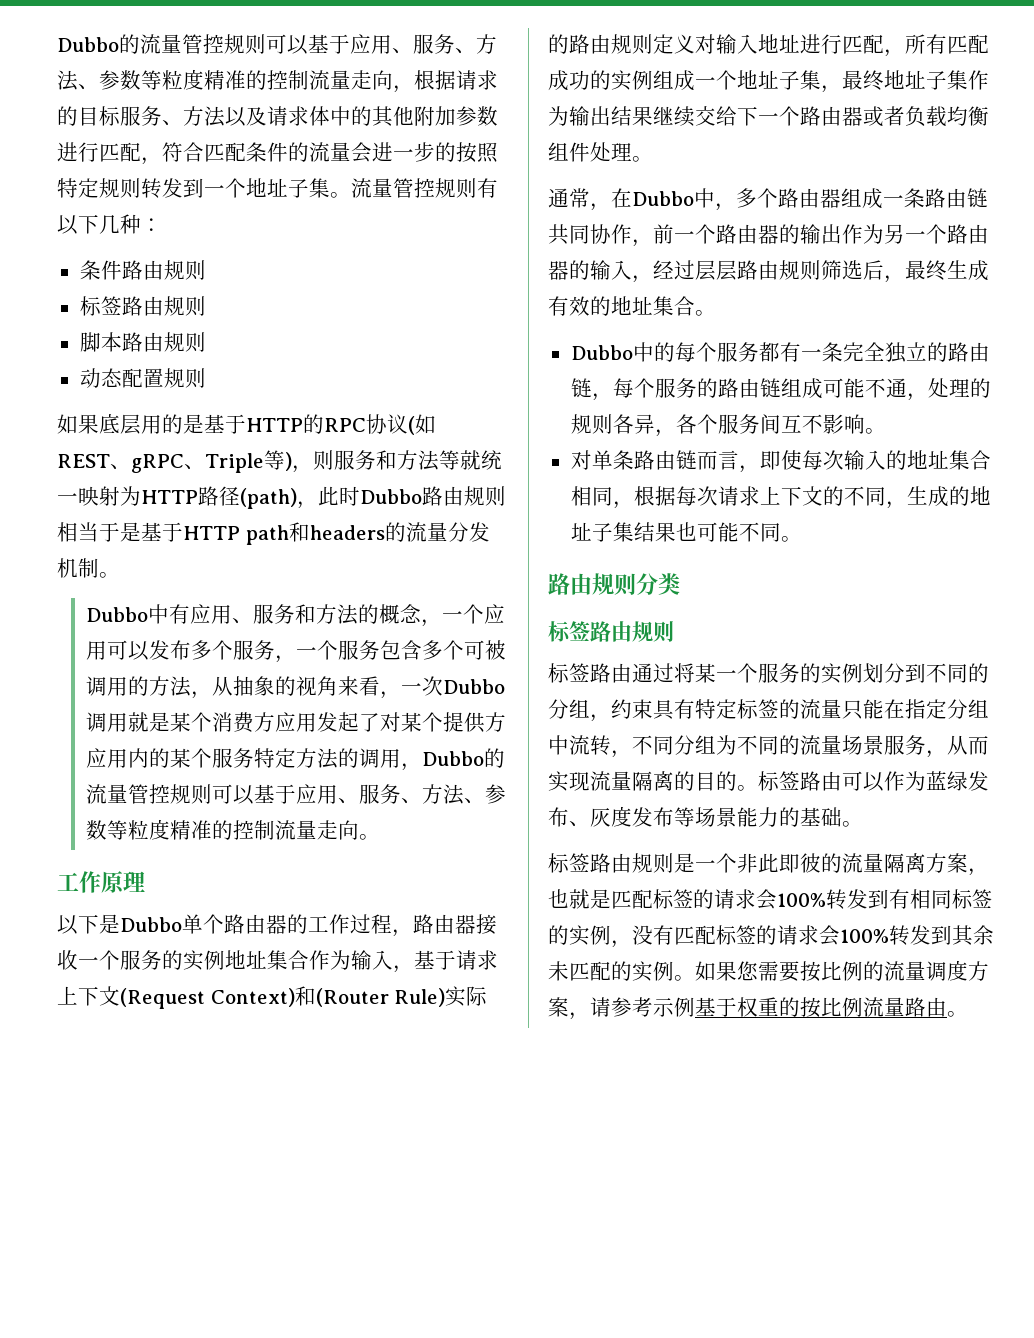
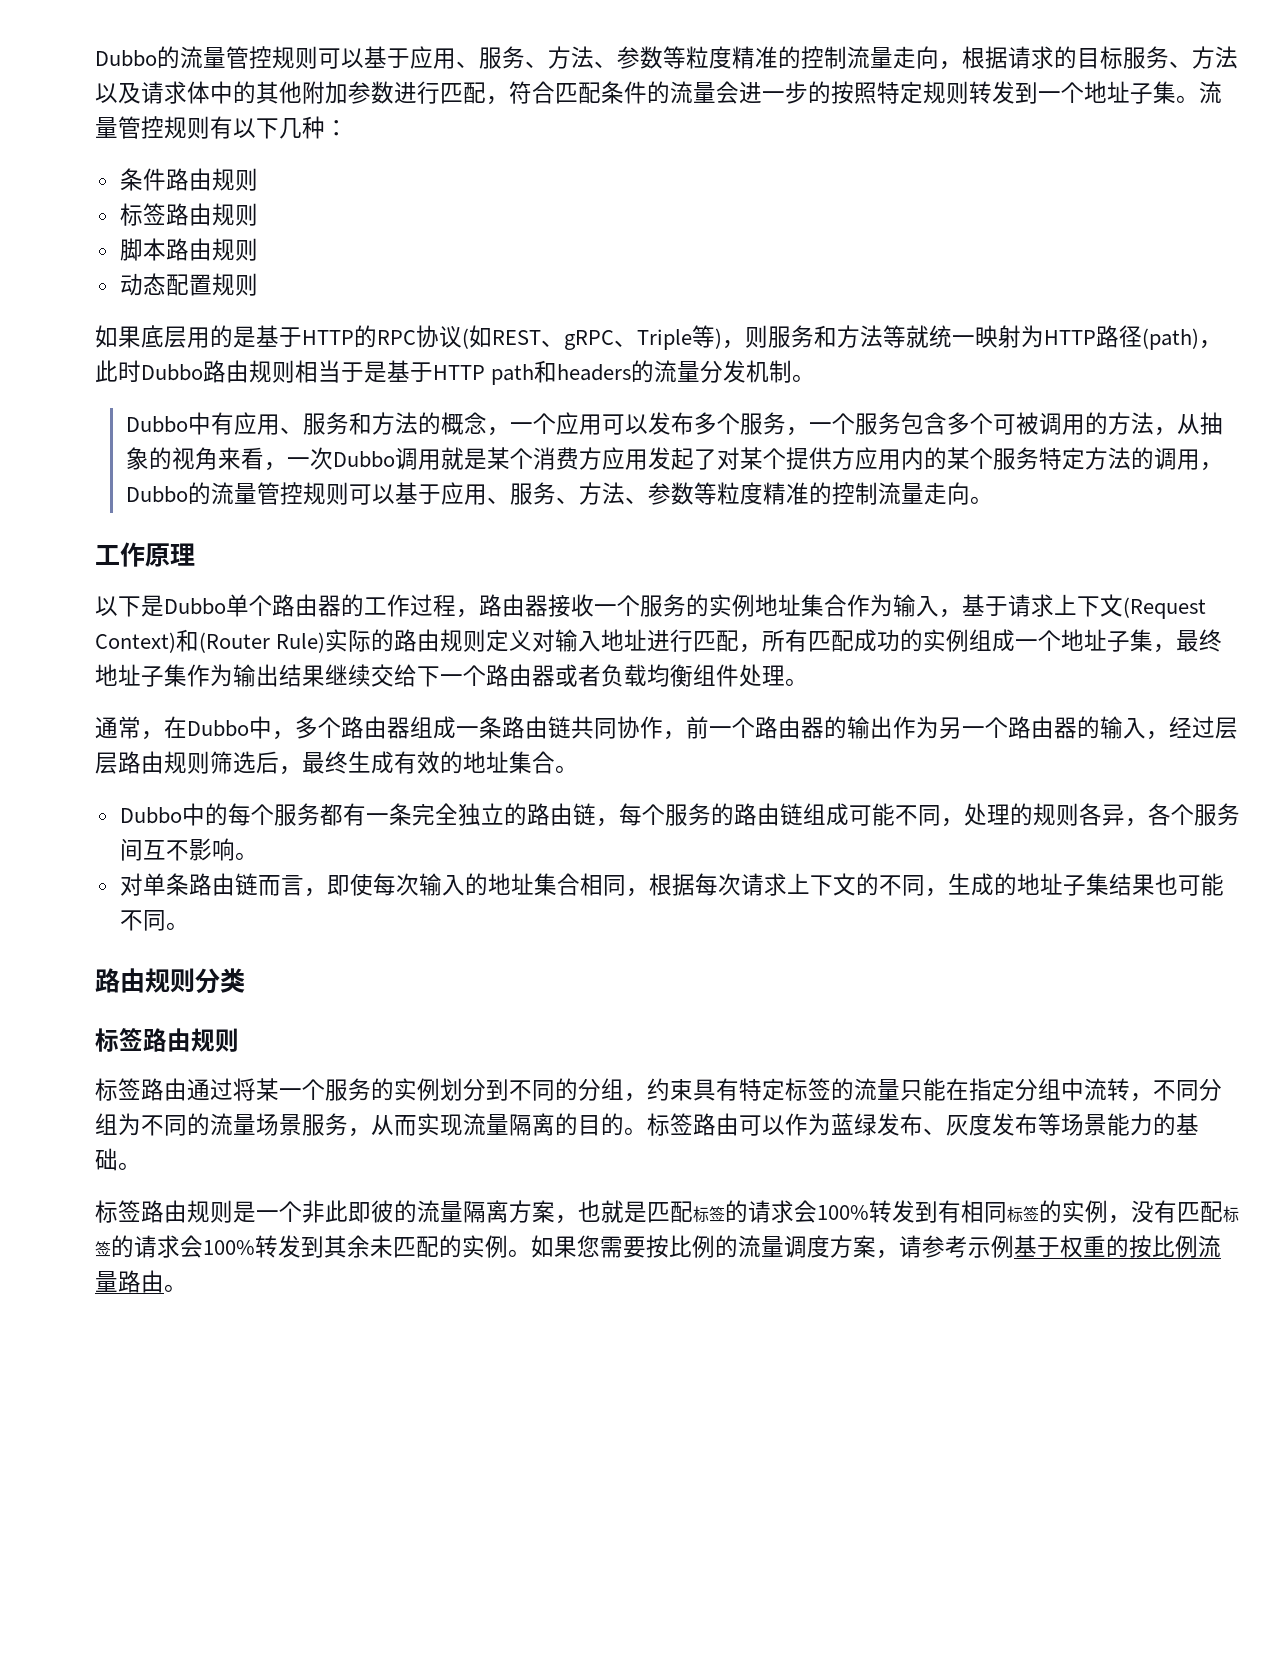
- Dubbo中的每个服务都有一条完全独立的路由链，每个服务的路由链组成可能不通，处理的规则各异，各个服务间互不影响。
+ Dubbo中的每个服务都有一条完全独立的路由链，每个服务的路由链组成可能不同，处理的规则各异，各个服务间互不影响。

